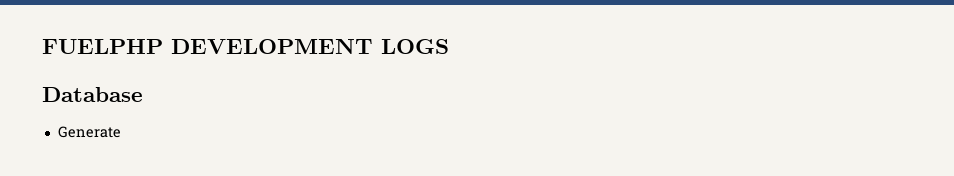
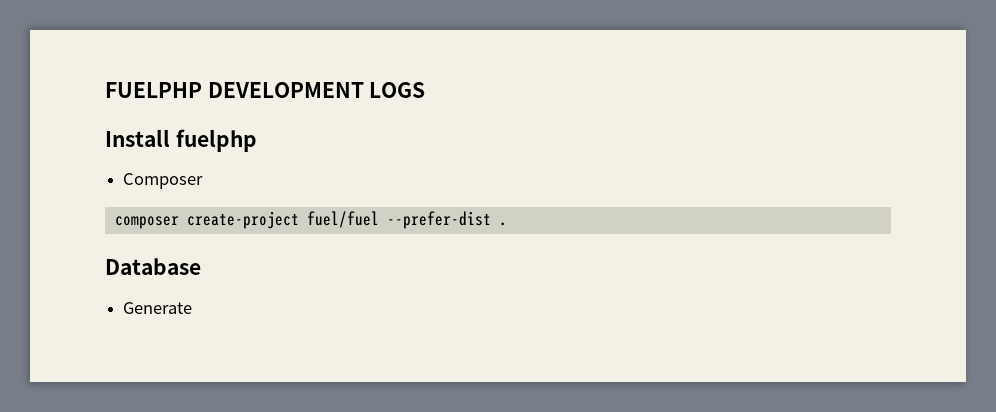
+ Install fuelphp
+ Composer
+ composer create-project fuel/fuel --prefer-dist .

